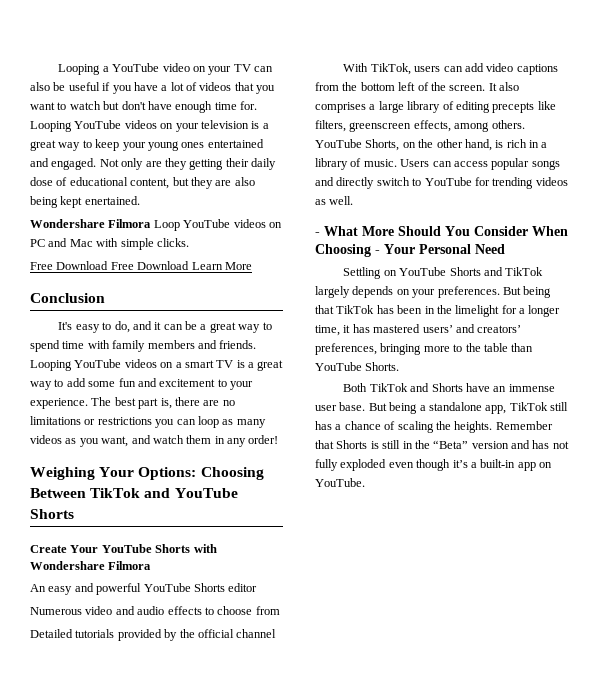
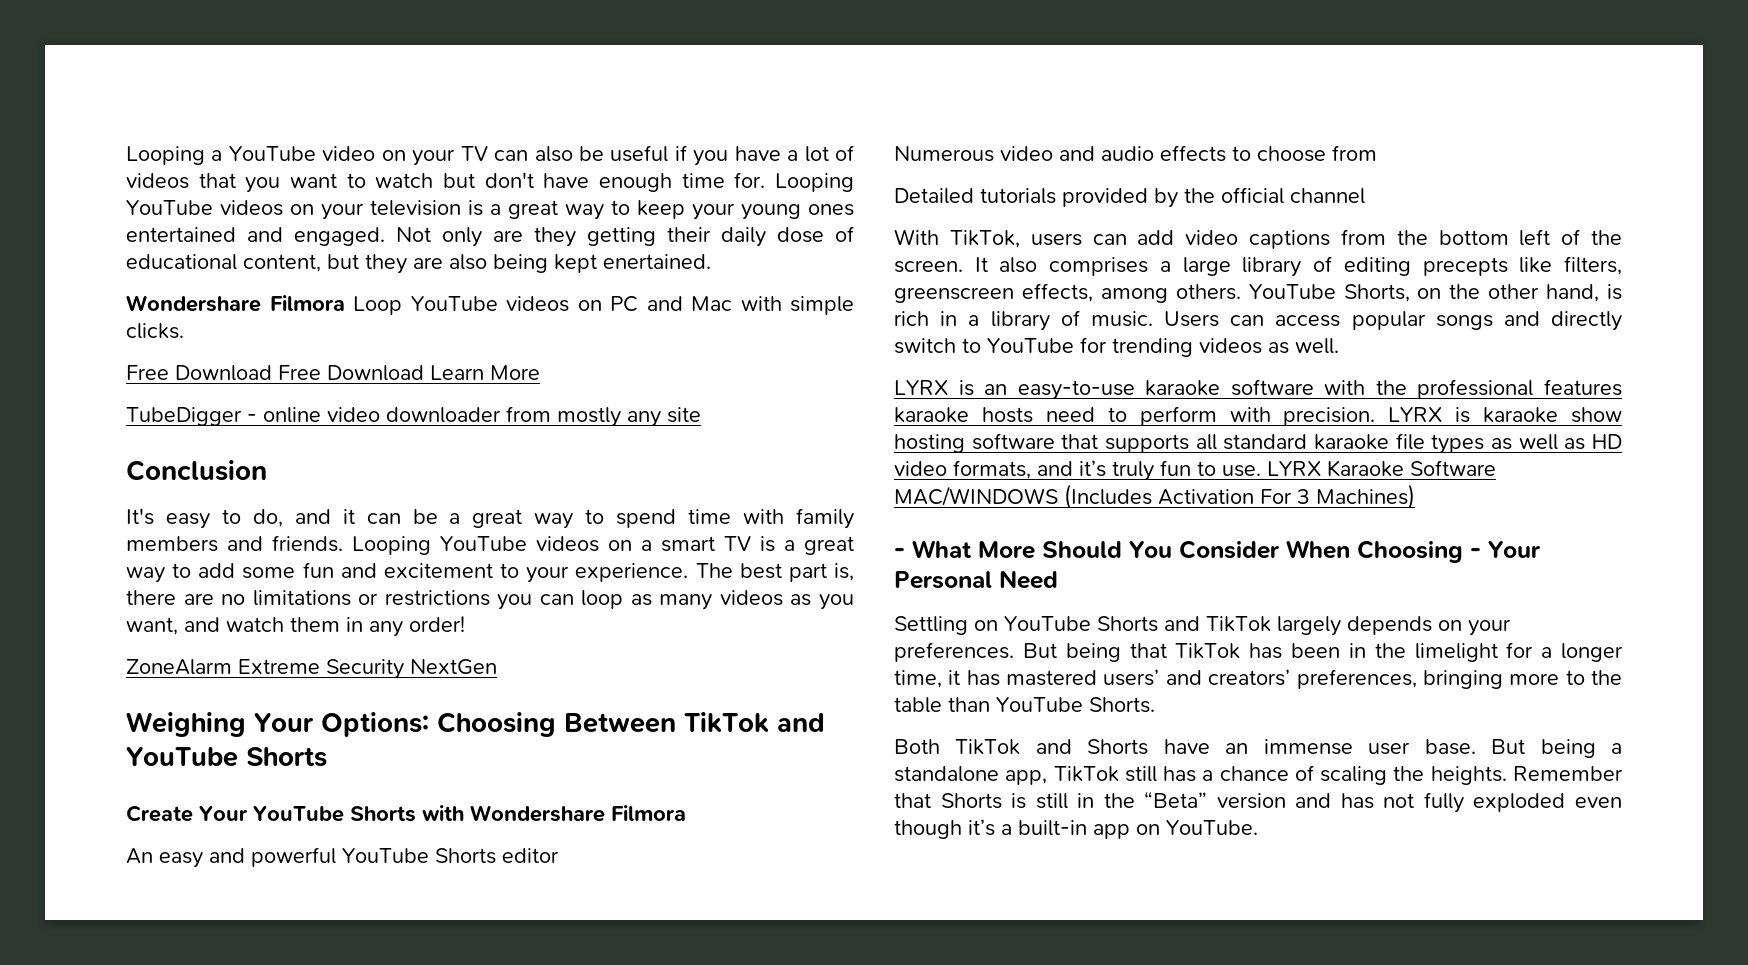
+ TubeDigger - online video downloader from mostly any site
+ ZoneAlarm Extreme Security NextGen
+ LYRX is an easy-to-use karaoke software with the professional features karaoke hosts need to perform with precision. LYRX is karaoke show hosting software that supports all standard karaoke file types as well as HD video formats, and it’s truly fun to use. LYRX Karaoke Software MAC/WINDOWS (Includes Activation For 3 Machines)

